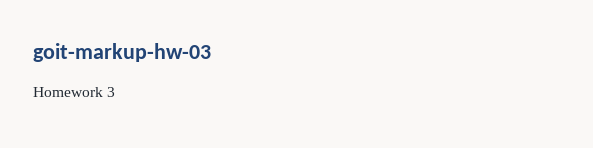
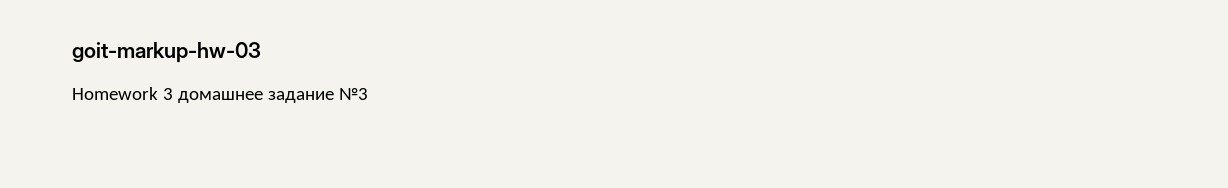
- Homework 3
+ Homework 3 домашнее задание №3

